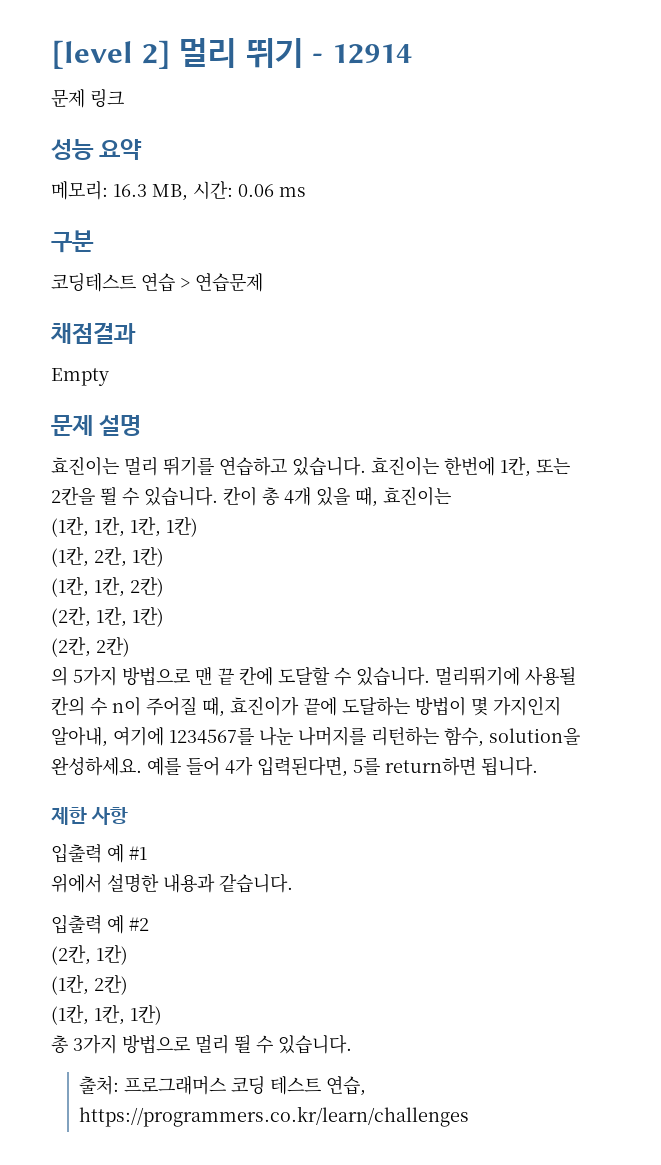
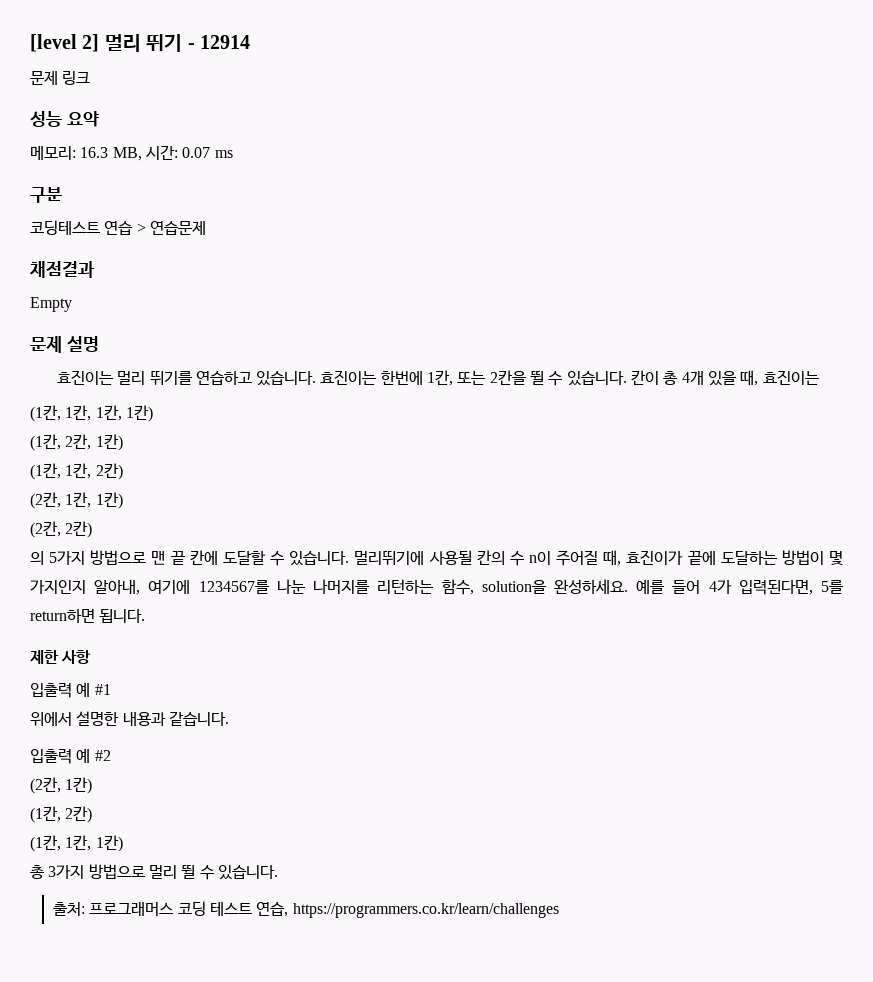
- 메모리: 16.3 MB, 시간: 0.06 ms
+ 메모리: 16.3 MB, 시간: 0.07 ms

